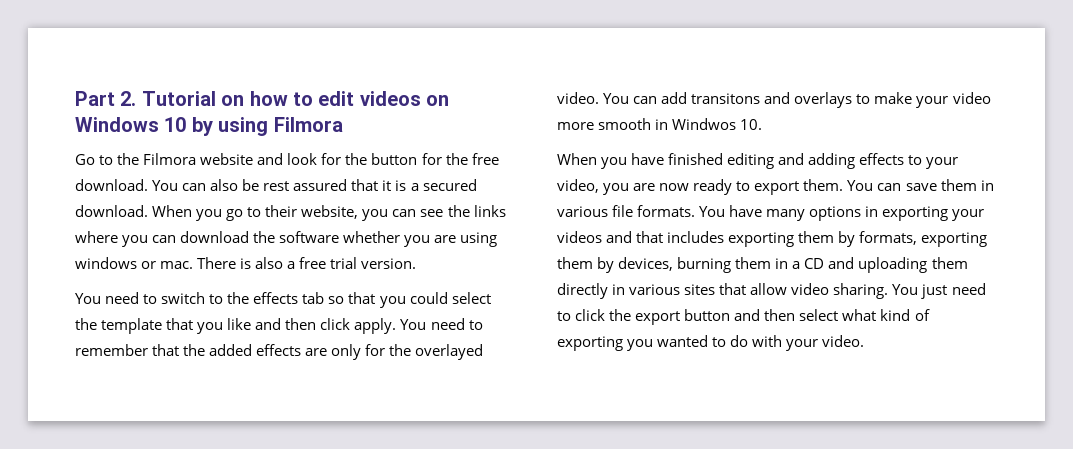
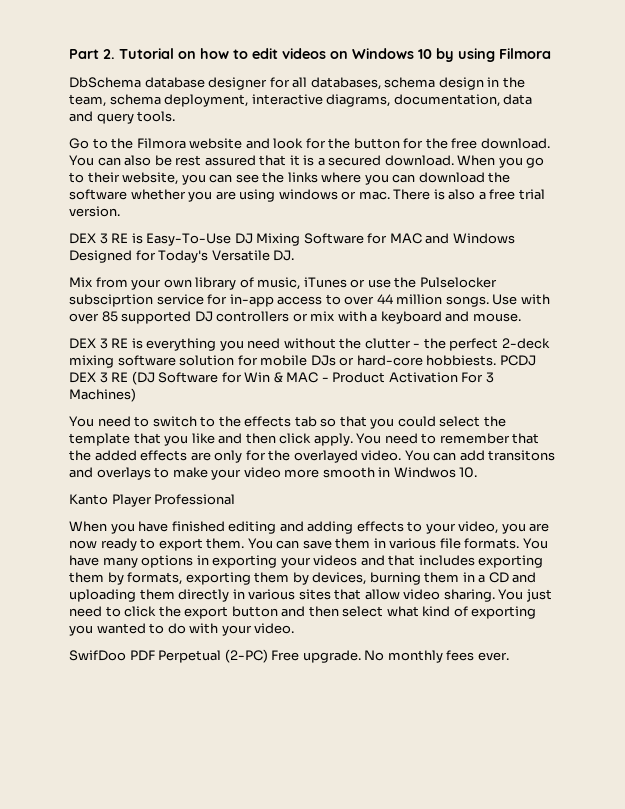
+ DbSchema database designer for all databases, schema design in the team, schema deployment, interactive diagrams, documentation, data and query tools.
+ DEX 3 RE is Easy-To-Use DJ Mixing Software for MAC and Windows Designed for Today's Versatile DJ.
+ Mix from your own library of music, iTunes or use the Pulselocker subsciprtion service for in-app access to over 44 million songs. Use with over 85 supported DJ controllers or mix with a keyboard and mouse.
+ DEX 3 RE is everything you need without the clutter - the perfect 2-deck mixing software solution for mobile DJs or hard-core hobbiests. PCDJ DEX 3 RE (DJ Software for Win & MAC - Product Activation For 3 Machines)
+ Kanto Player Professional
+ SwifDoo PDF Perpetual (2-PC) Free upgrade. No monthly fees ever.

